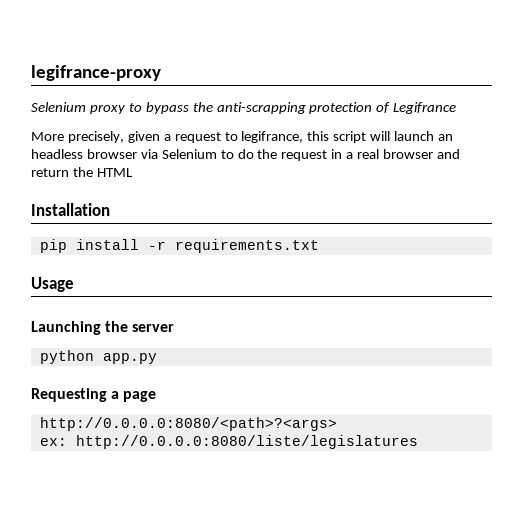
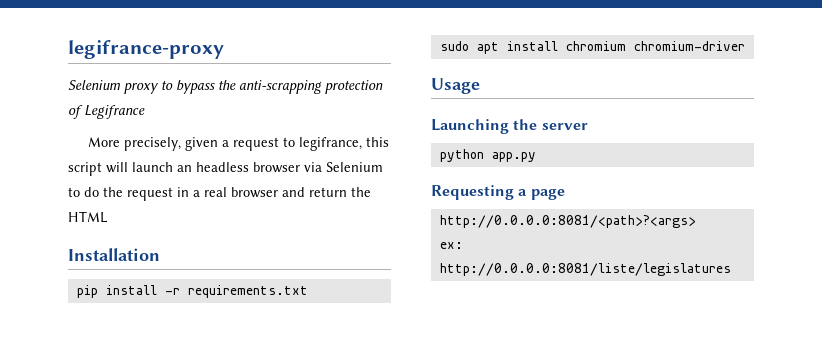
+ sudo apt install chromium chromium-driver
- http://0.0.0.0:8080/<path>?<args>
+ http://0.0.0.0:8081/<path>?<args>
- ex: http://0.0.0.0:8080/liste/legislatures
+ ex: http://0.0.0.0:8081/liste/legislatures

